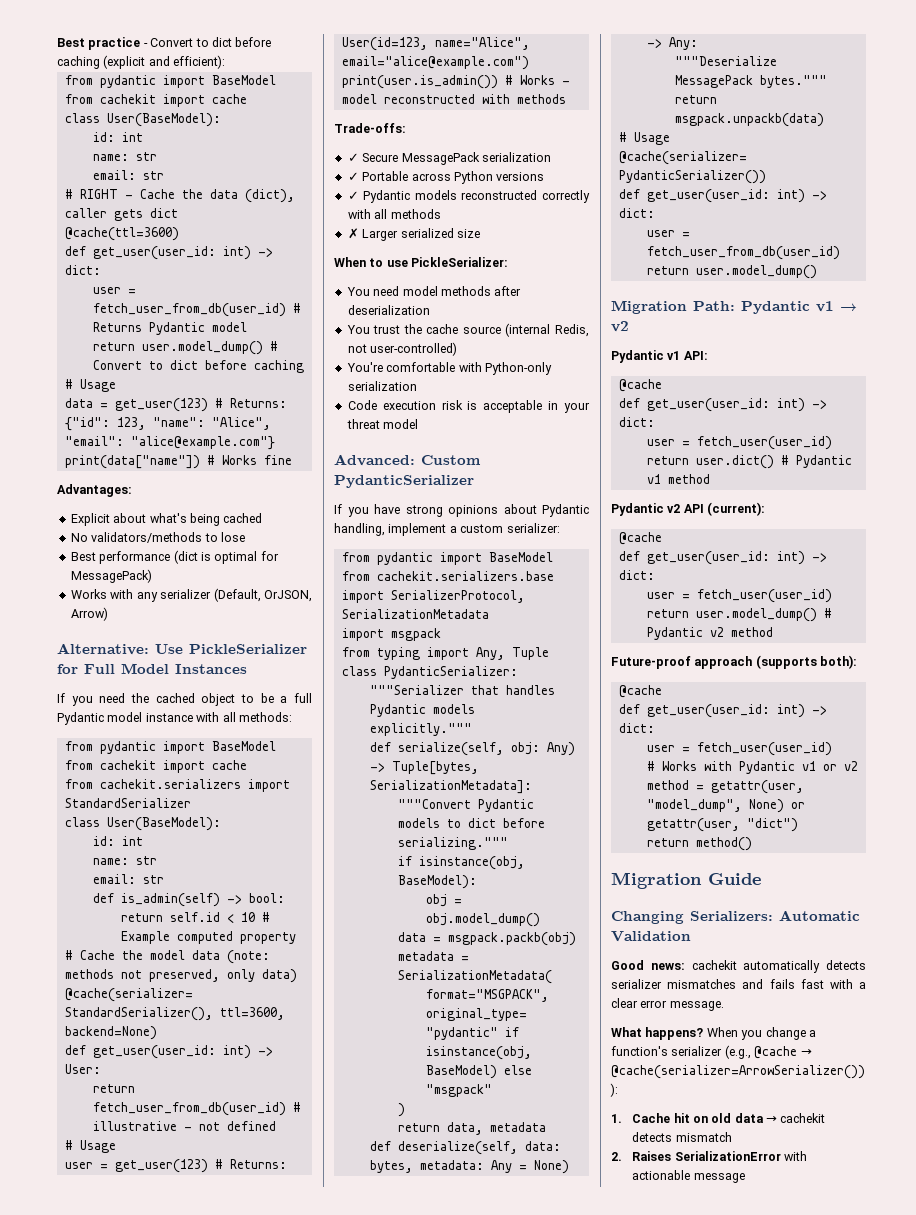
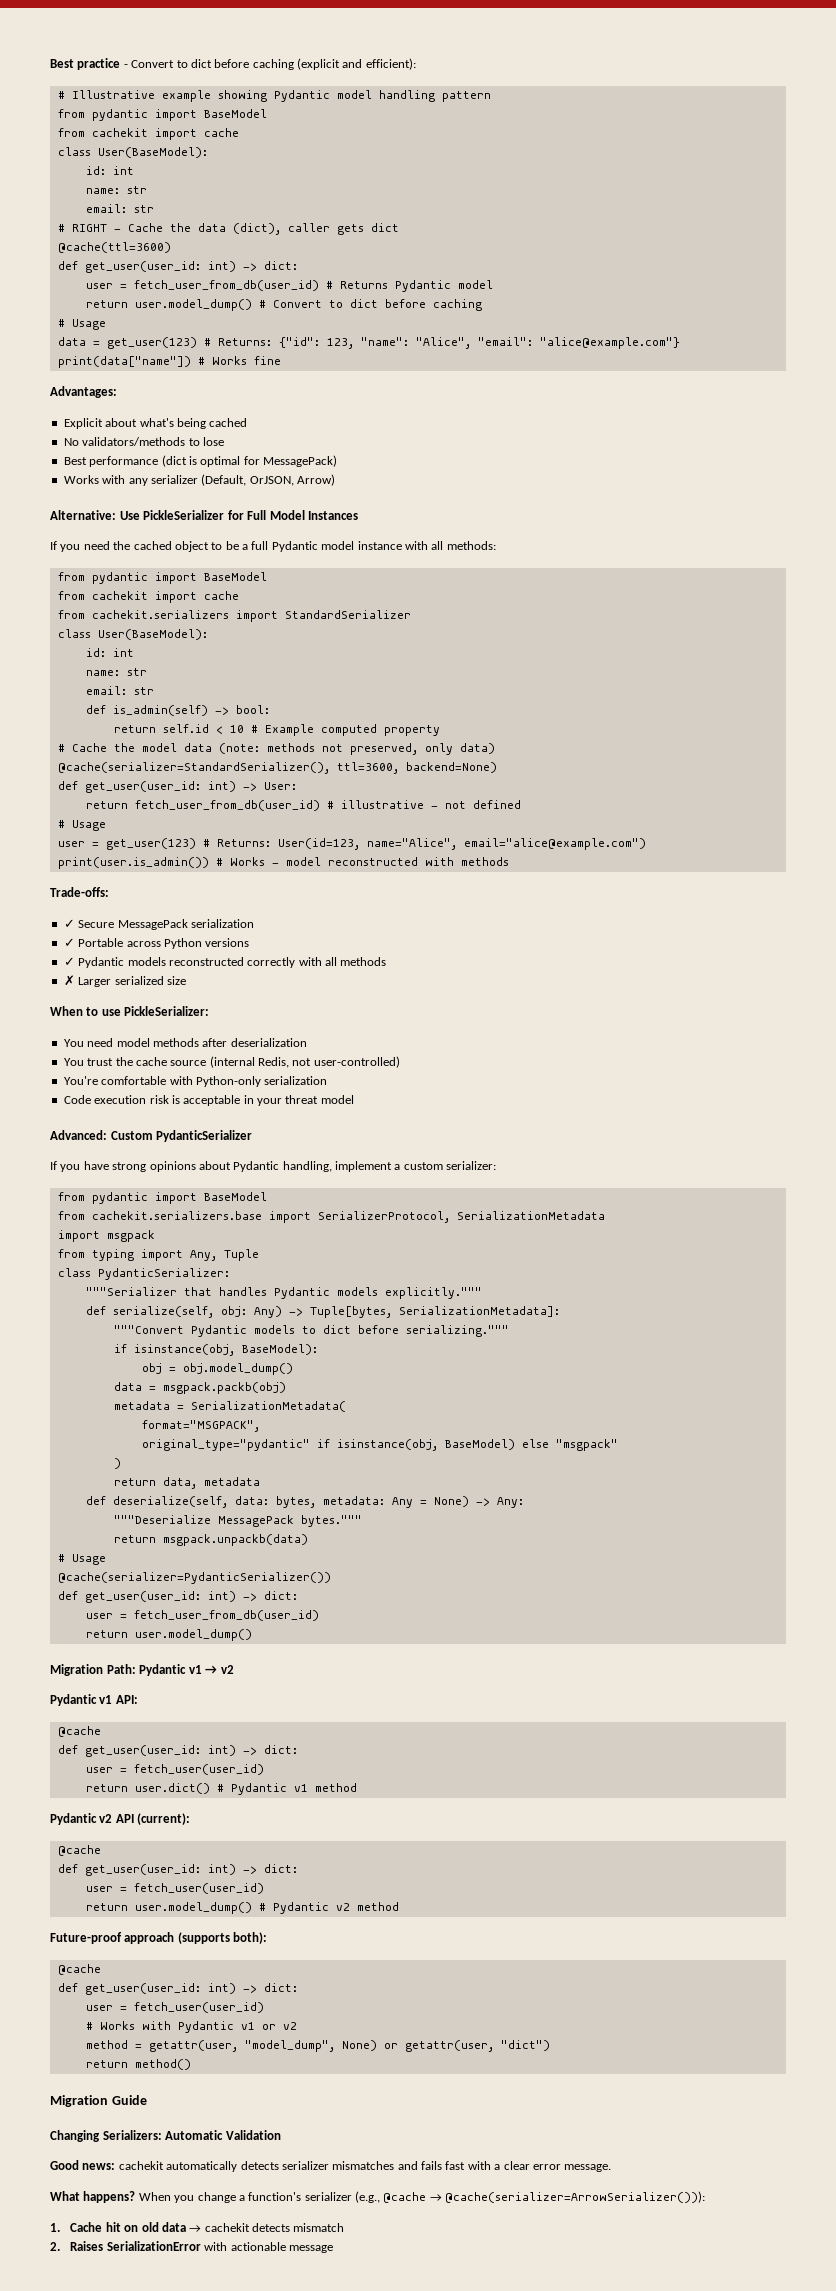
+ # Illustrative example showing Pydantic model handling pattern

